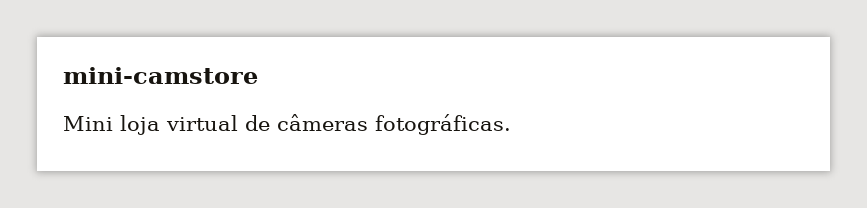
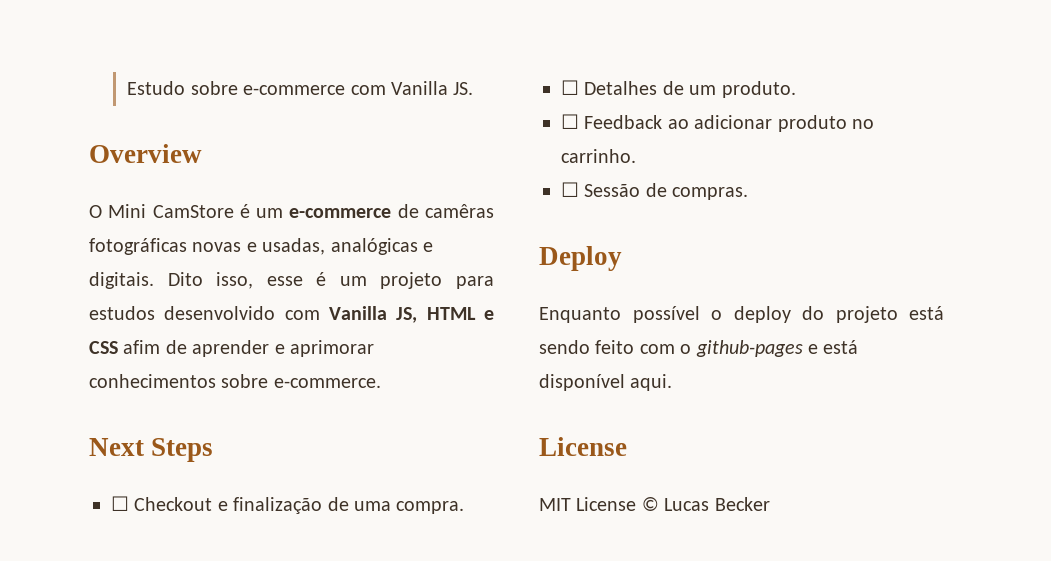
- mini-camstore
- Mini loja virtual de câmeras fotográficas.
+ Estudo sobre e-commerce com Vanilla JS.
+ Overview
+ O Mini CamStore é um e-commerce de camêras fotográficas novas e usadas, analógicas e digitais. Dito isso, esse é um projeto para estudos desenvolvido com Vanilla JS, HTML e CSS afim de aprender e aprimorar conhecimentos sobre e-commerce.
+ Next Steps
+ ☐ Checkout e finalização de uma compra.
+ ☐ Detalhes de um produto.
+ ☐ Feedback ao adicionar produto no carrinho.
+ ☐ Sessão de compras.
+ Deploy
+ Enquanto possível o deploy do projeto está sendo feito com o github-pages e está disponível aqui.
+ License
+ MIT License © Lucas Becker

